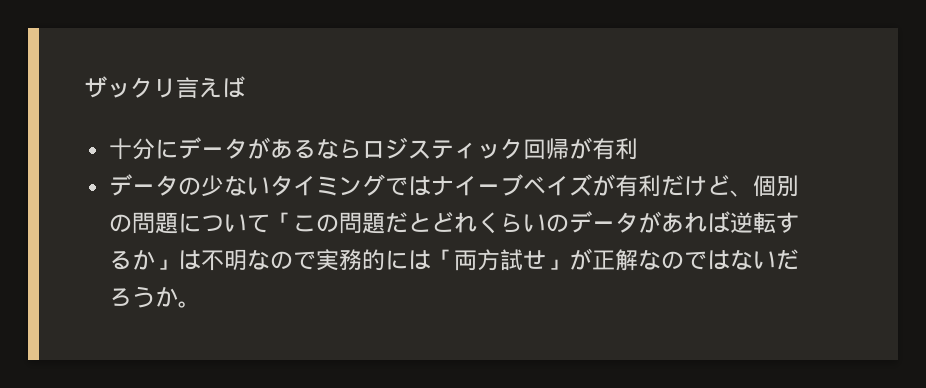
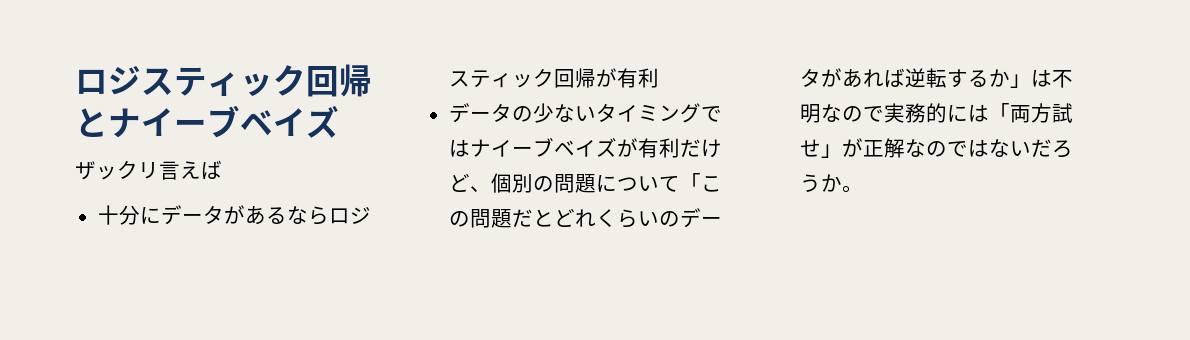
+ ロジスティック回帰とナイーブベイズ

